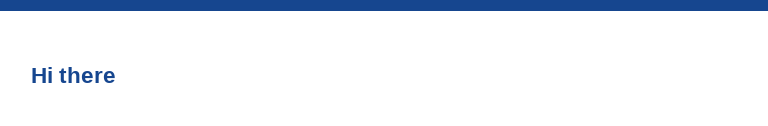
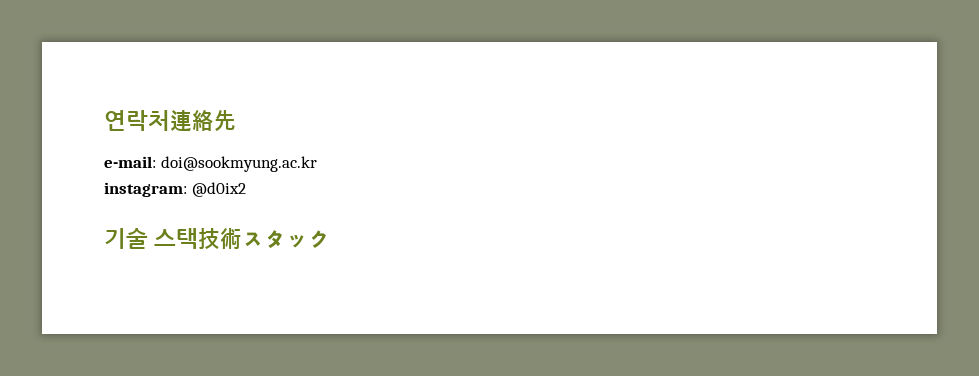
- Hi there
+ 연락처連絡先
+ e-mail: doi@sookmyung.ac.kr
+ instagram: @d0ix2
+ 기술 스택技術スタック

